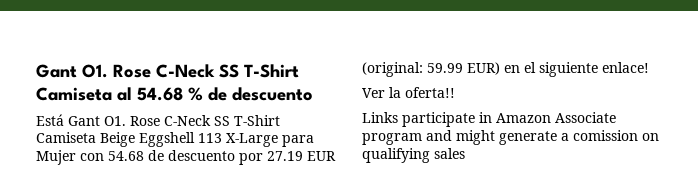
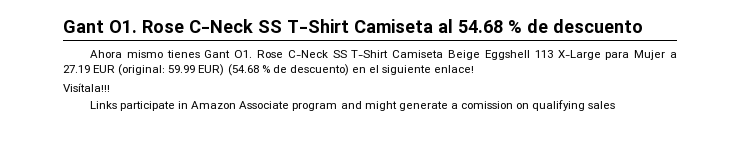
- Está Gant O1. Rose C-Neck SS T-Shirt Camiseta Beige Eggshell 113 X-Large para Mujer con 54.68 de descuento por 27.19 EUR (original: 59.99 EUR) en el siguiente enlace!
+ Ahora mismo tienes Gant O1. Rose C-Neck SS T-Shirt Camiseta Beige Eggshell 113 X-Large para Mujer a 27.19 EUR (original: 59.99 EUR) (54.68 % de descuento) en el siguiente enlace!
- Ver la oferta!!
+ Visítala!!!

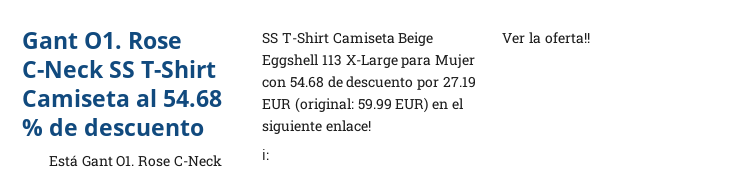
- Ahora mismo tienes Gant O1. Rose C-Neck SS T-Shirt Camiseta Beige Eggshell 113 X-Large para Mujer a 27.19 EUR (original: 59.99 EUR) (54.68 % de descuento) en el siguiente enlace!
+ Está Gant O1. Rose C-Neck SS T-Shirt Camiseta Beige Eggshell 113 X-Large para Mujer con 54.68 de descuento por 27.19 EUR (original: 59.99 EUR) en el siguiente enlace!
- Visítala!!!
- Links participate in Amazon Associate program and might generate a comission on qualifying sales
+ ℹ:
+ Ver la oferta!!

